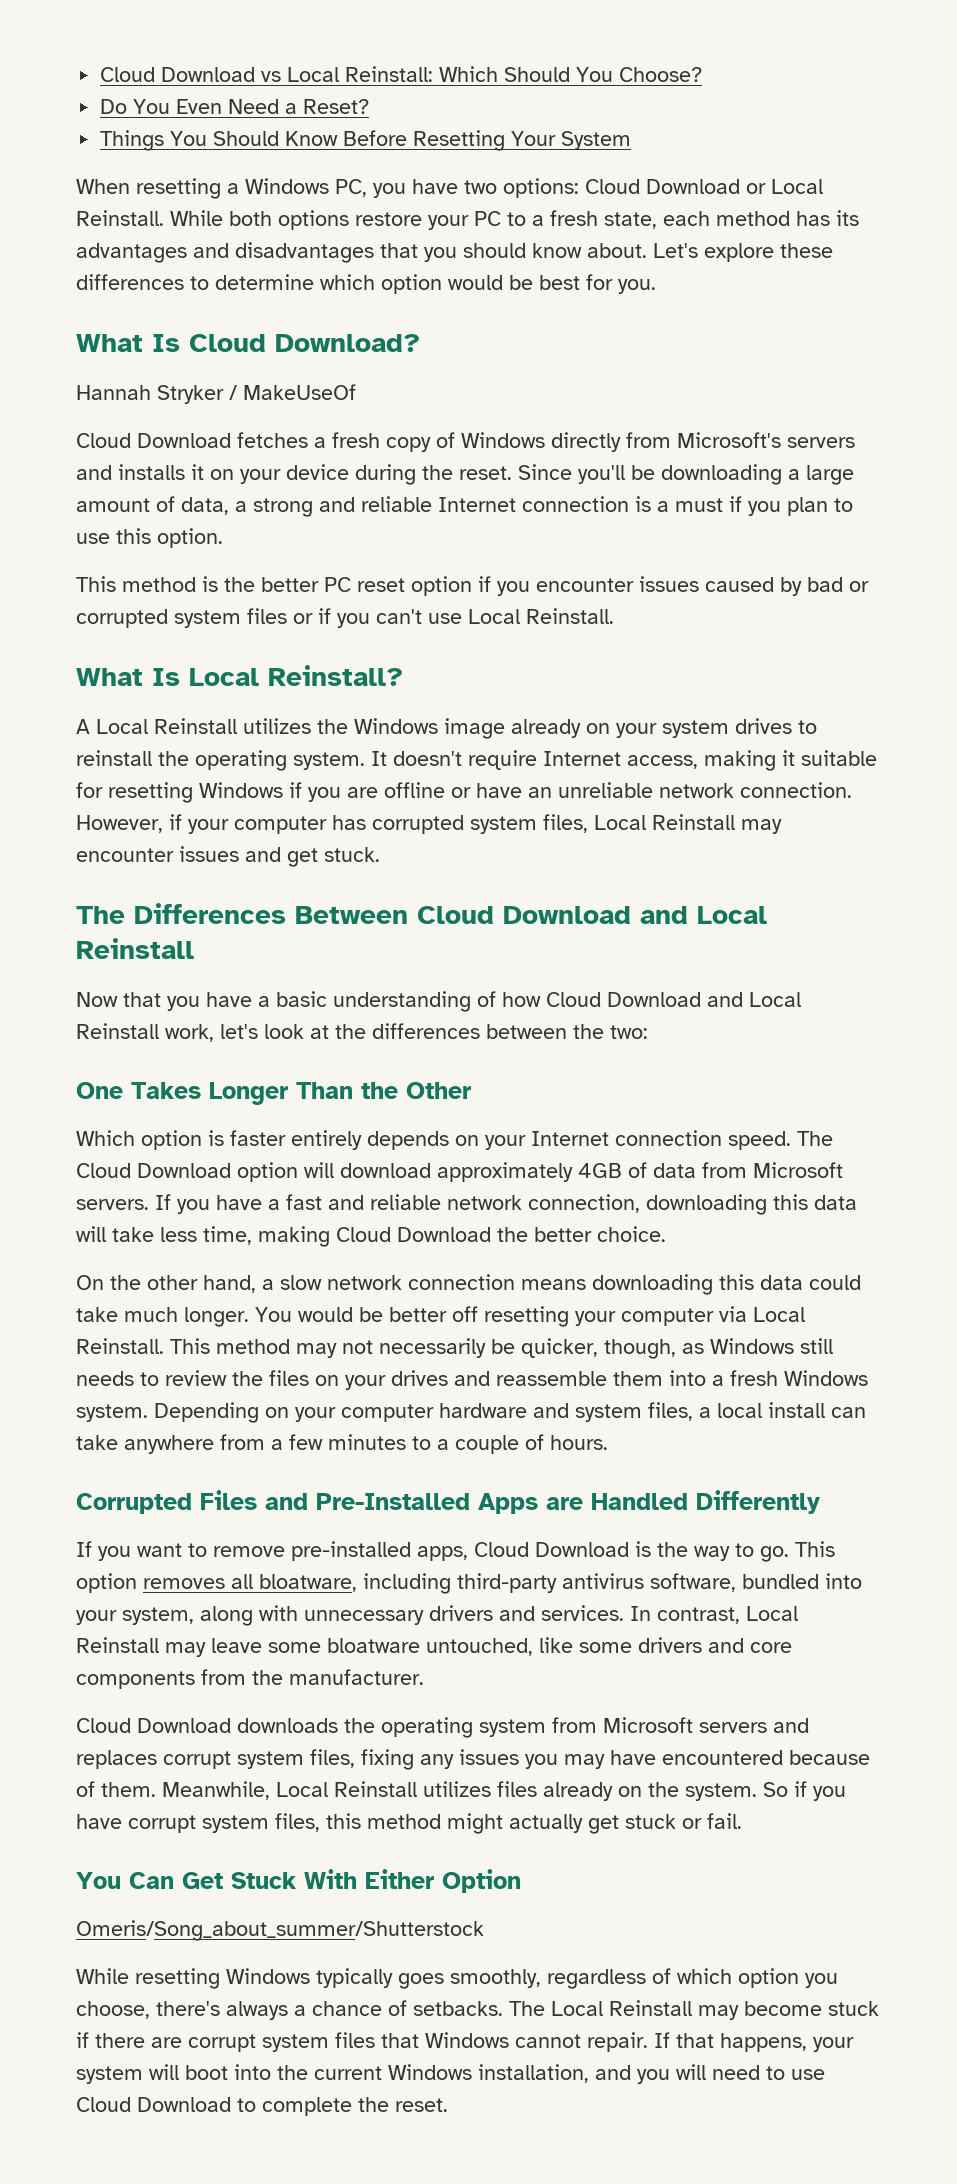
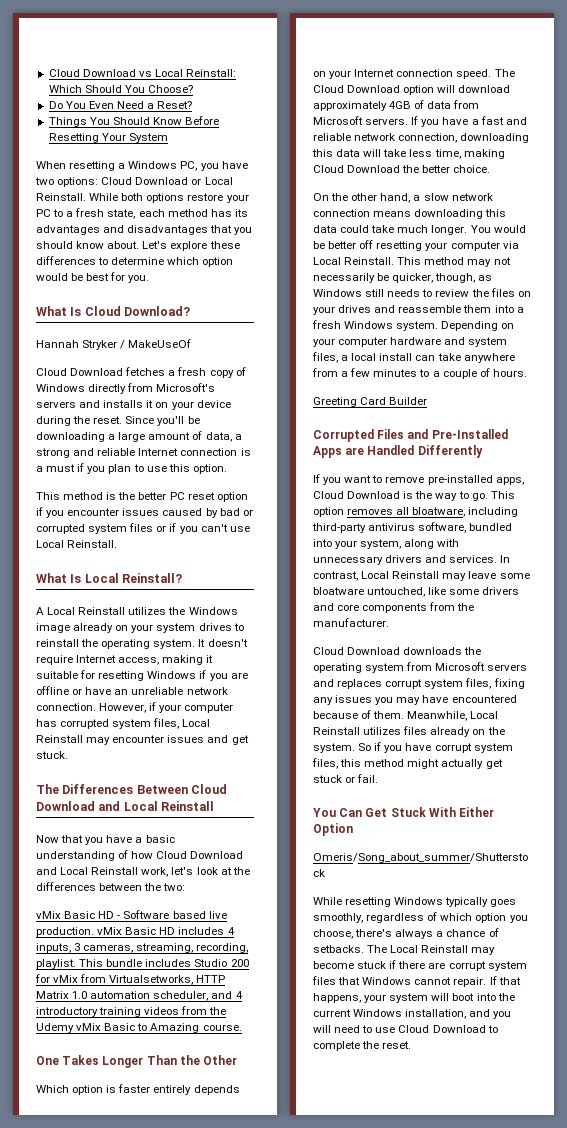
+ vMix Basic HD - Software based live production. vMix Basic HD includes 4 inputs, 3 cameras, streaming, recording, playlist. This bundle includes Studio 200 for vMix from Virtualsetworks, HTTP Matrix 1.0 automation scheduler, and 4 introductory training videos from the Udemy vMix Basic to Amazing course.
+ Greeting Card Builder

